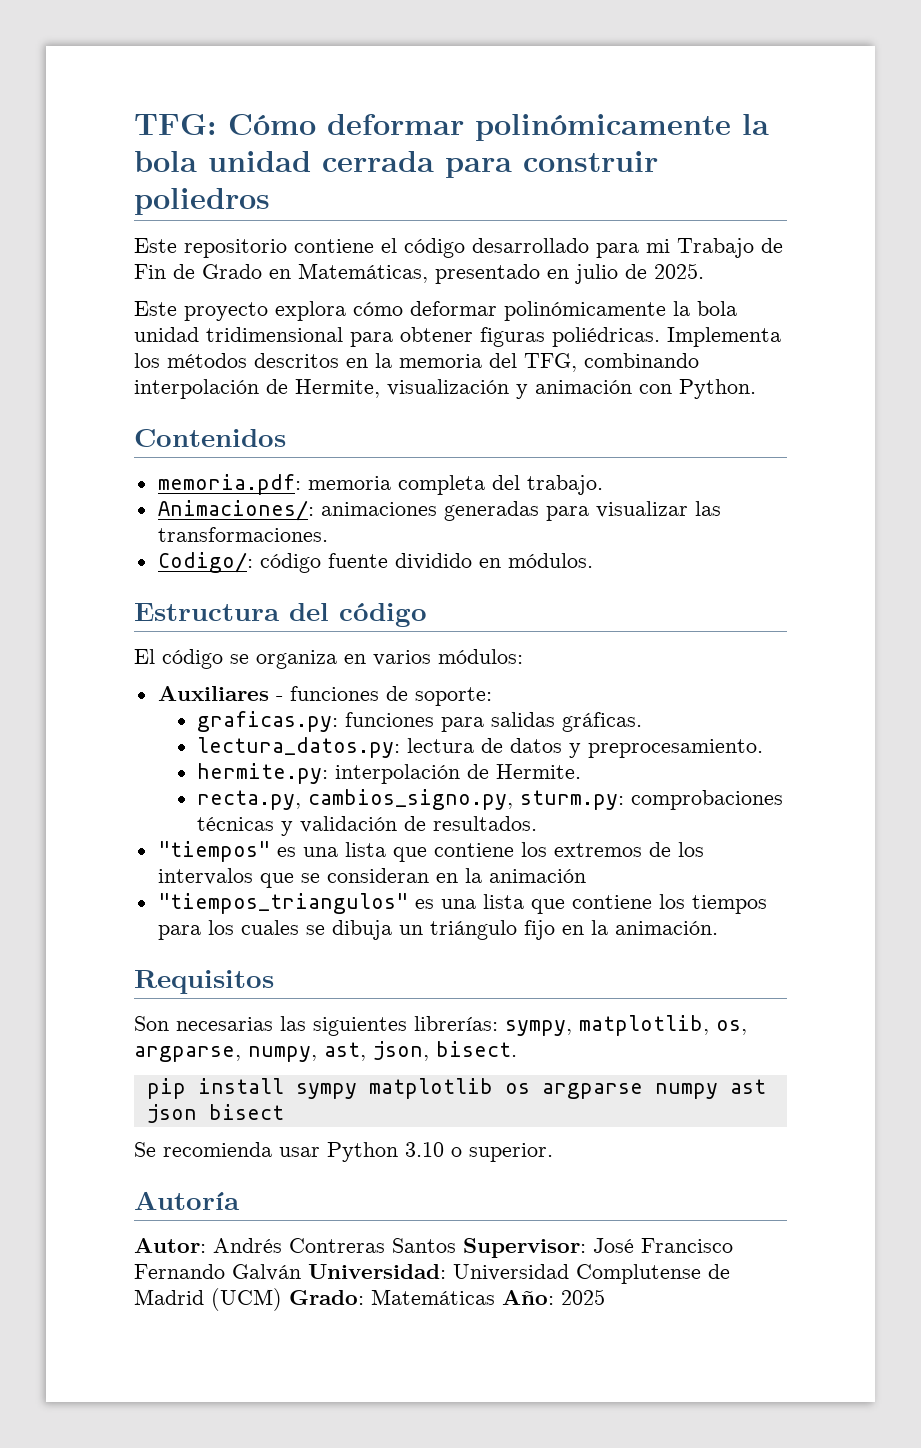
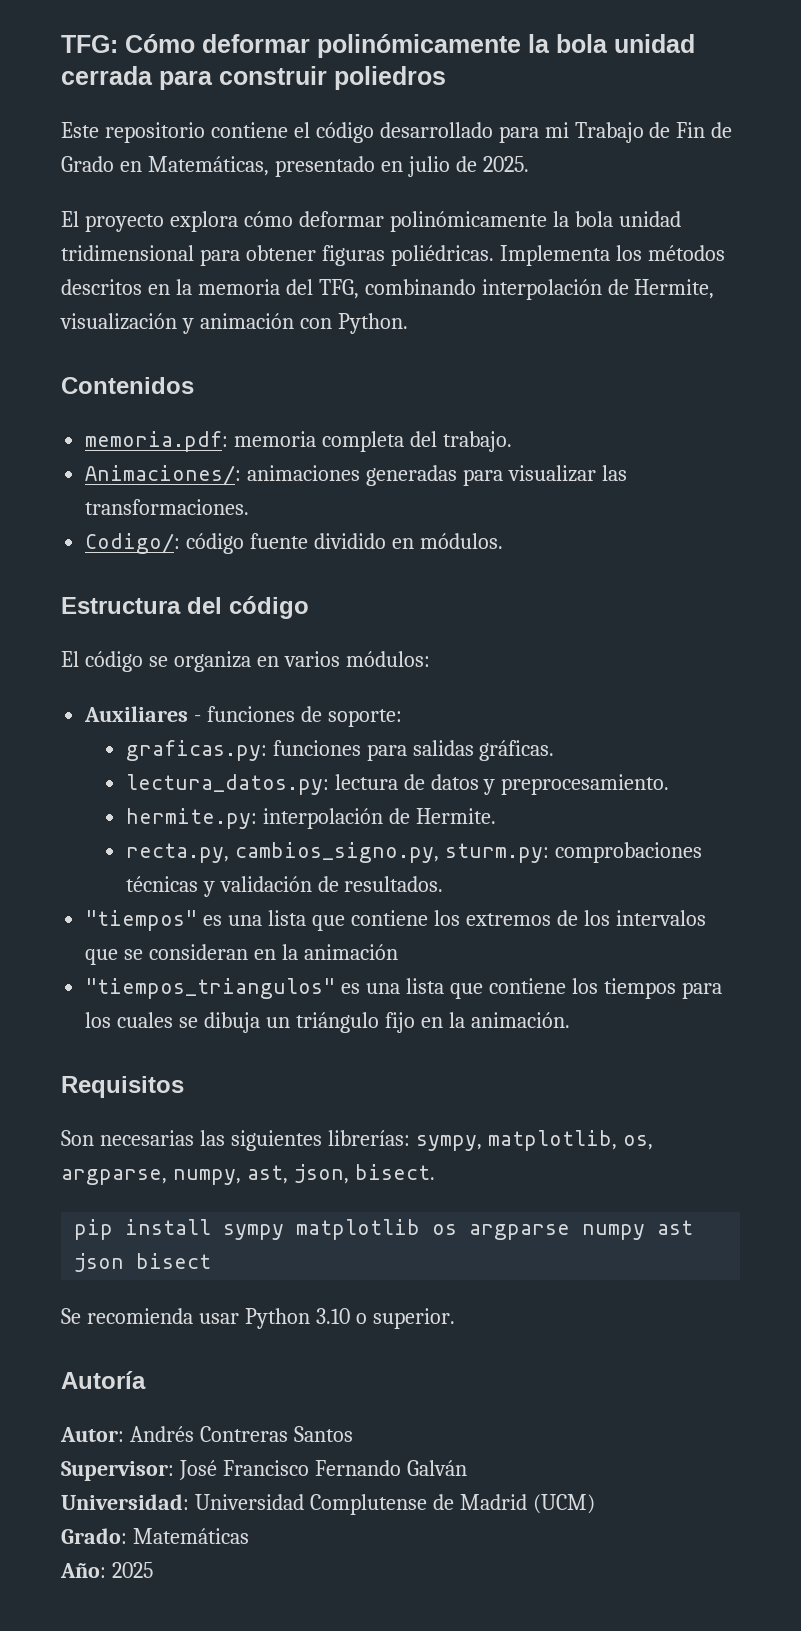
- Este proyecto explora cómo deformar polinómicamente la bola unidad tridimensional para obtener figuras poliédricas.
+ El proyecto explora cómo deformar polinómicamente la bola unidad tridimensional para obtener figuras poliédricas.
- Autor: Andrés Contreras Santos Supervisor: José Francisco Fernando Galván Universidad: Universidad Complutense de Madrid (UCM) Grado: Matemáticas Año: 2025
+ Autor: Andrés Contreras Santos
+ Supervisor: José Francisco Fernando Galván
+ Universidad: Universidad Complutense de Madrid (UCM)
+ Grado: Matemáticas
+ Año: 2025

